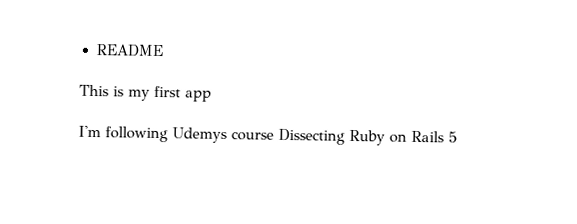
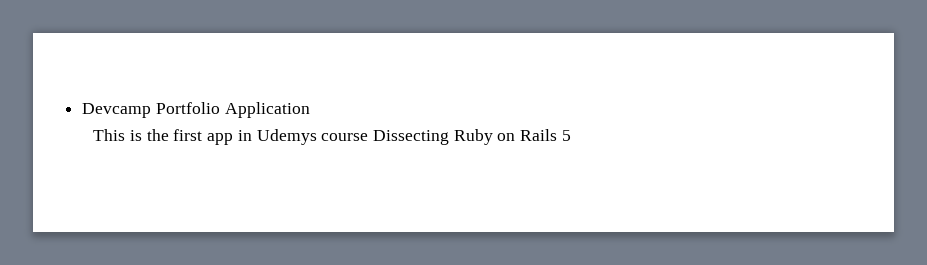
- README
+ Devcamp Portfolio Application
- This is my first app
- I'm following Udemys course Dissecting Ruby on Rails 5
+ This is the first app in Udemys course Dissecting Ruby on Rails 5

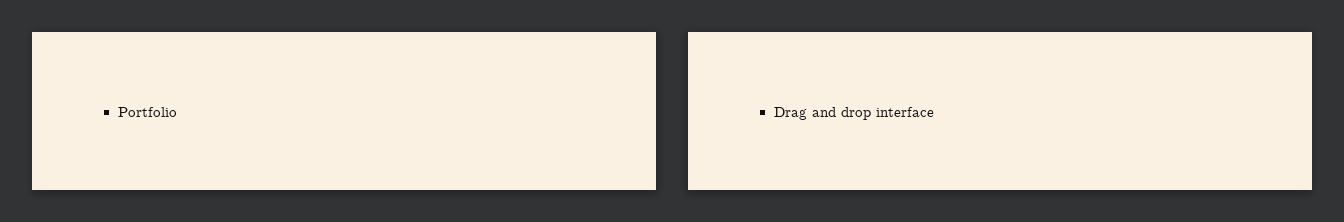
- Devcamp Portfolio Application
- This is the first app in Udemys course Dissecting Ruby on Rails 5
+ Portfolio
+ Drag and drop interface

